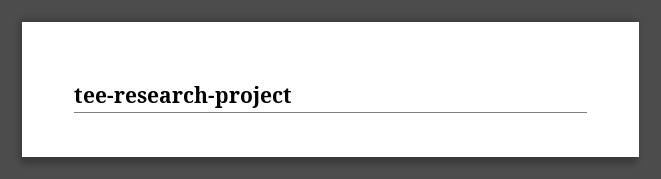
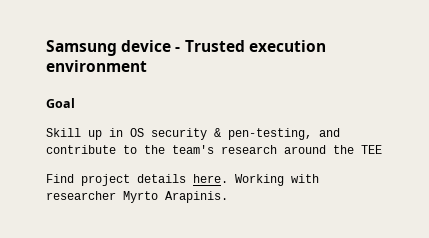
- tee-research-project
+ Samsung device - Trusted execution environment
+ Goal
+ Skill up in OS security & pen-testing, and contribute to the team's research around the TEE
+ Find project details here. Working with researcher Myrto Arapinis.

